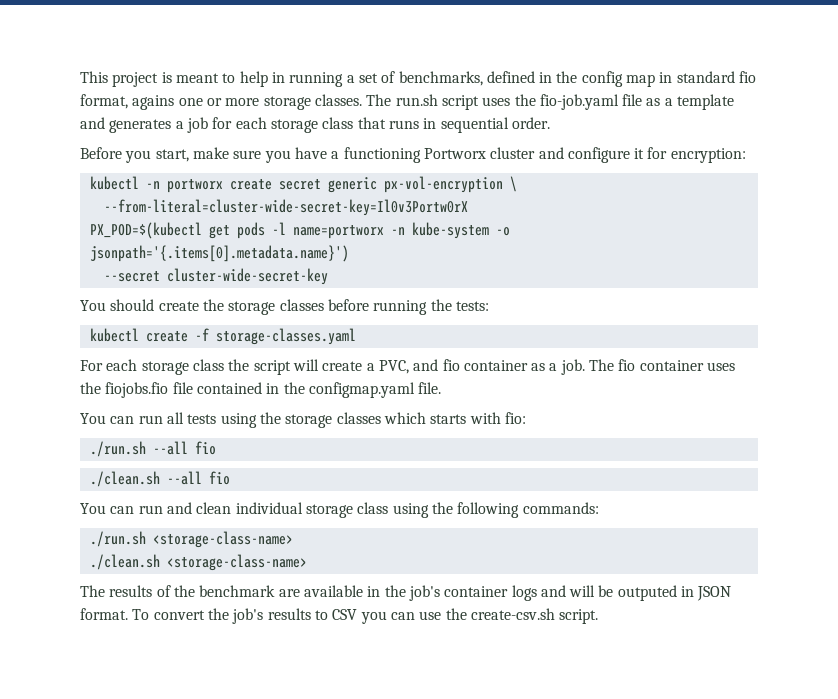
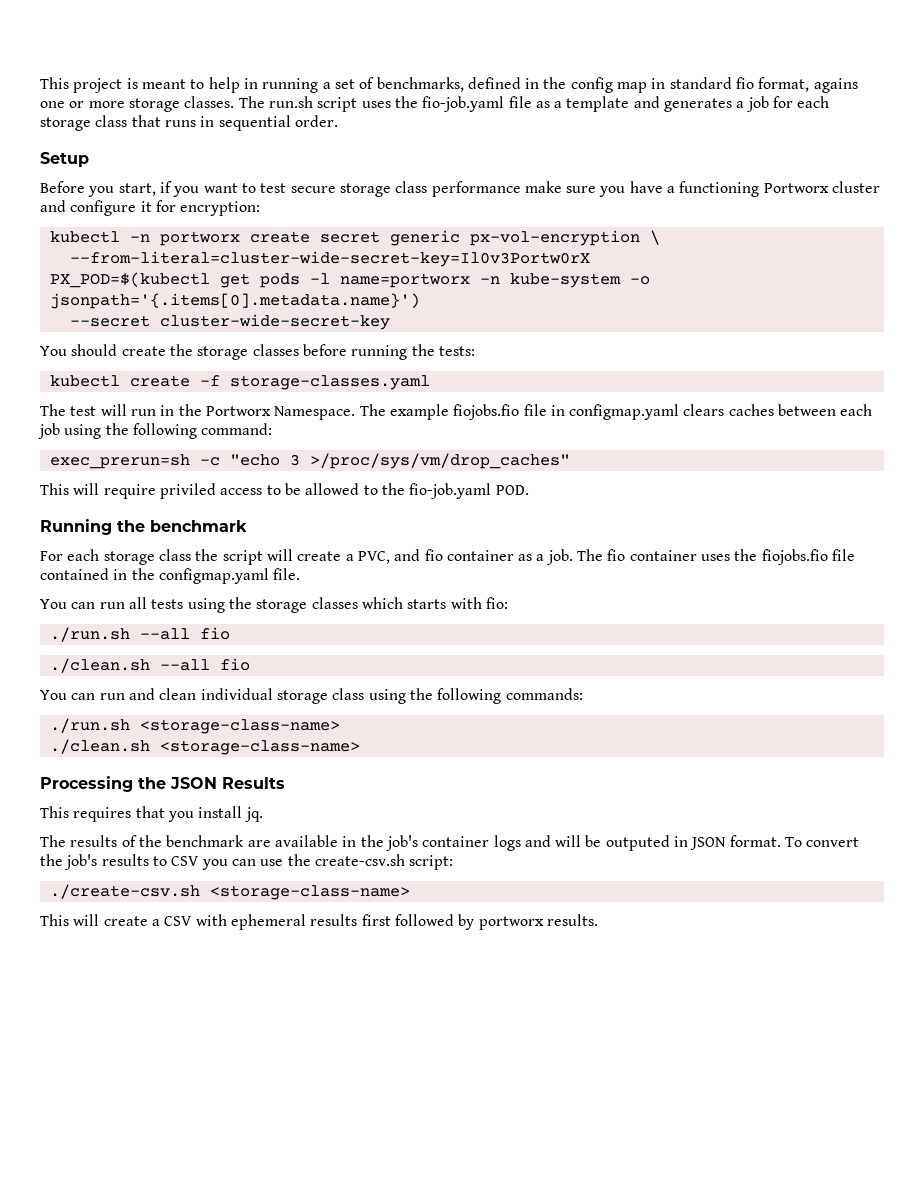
+ Setup
- Before you start, make sure you have a functioning Portworx cluster and configure it for encryption:
+ Before you start, if you want to test secure storage class performance make sure you have a functioning Portworx cluster and configure it for encryption:
+ The test will run in the Portworx Namespace. The example fiojobs.fio file in configmap.yaml clears caches between each job using the following command:
+ exec_prerun=sh -c "echo 3 >/proc/sys/vm/drop_caches"
+ This will require priviled access to be allowed to the fio-job.yaml POD.
+ Running the benchmark
+ Processing the JSON Results
+ This requires that you install jq.
- To convert the job's results to CSV you can use the create-csv.sh script.
+ To convert the job's results to CSV you can use the create-csv.sh script:
+ ./create-csv.sh <storage-class-name>
+ This will create a CSV with ephemeral results first followed by portworx results.

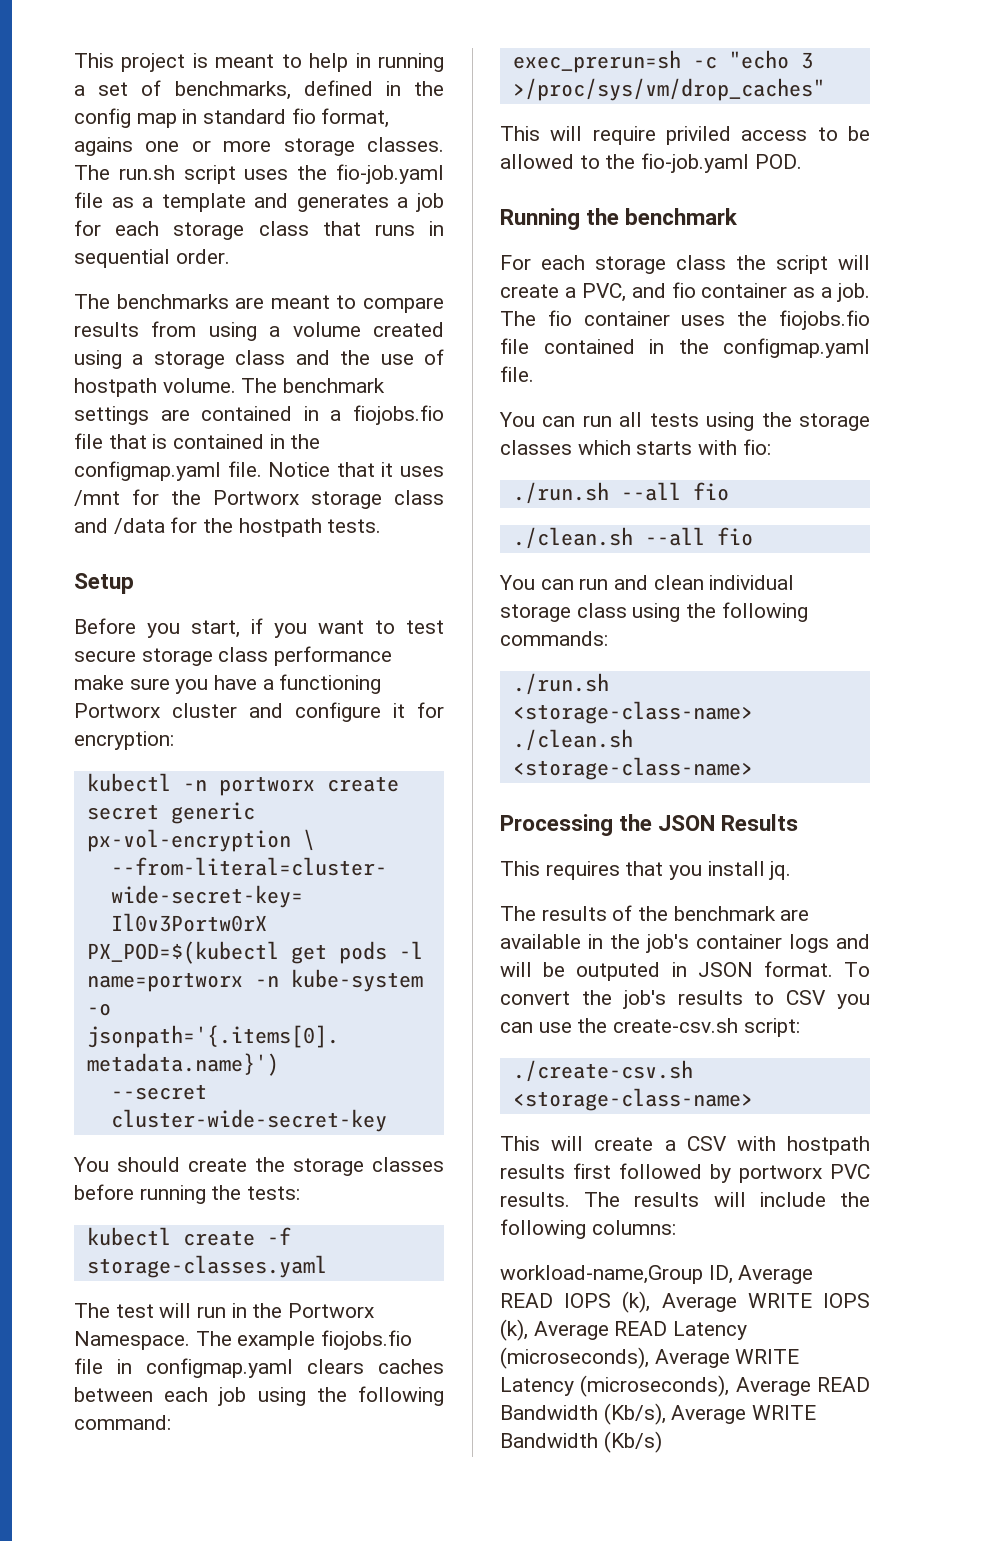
+ The benchmarks are meant to compare results from using a volume created using a storage class and the use of hostpath volume. The benchmark settings are contained in a fiojobs.fio file that is contained in the configmap.yaml file. Notice that it uses /mnt for the Portworx storage class and /data for the hostpath tests.
- This will create a CSV with ephemeral results first followed by portworx results.
+ This will create a CSV with hostpath results first followed by portworx PVC results. The results will include the following columns:
+ workload-name,Group ID, Average READ IOPS (k), Average WRITE IOPS (k), Average READ Latency (microseconds), Average WRITE Latency (microseconds), Average READ Bandwidth (Kb/s), Average WRITE Bandwidth (Kb/s)

